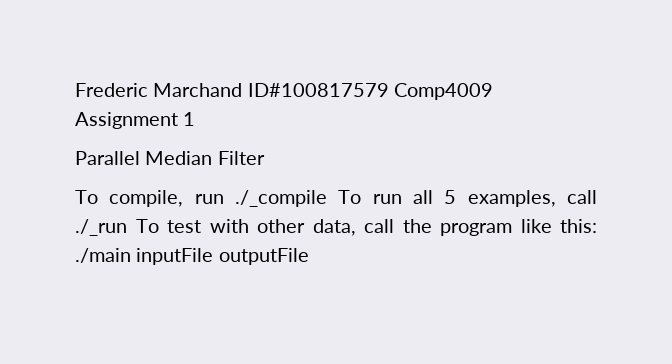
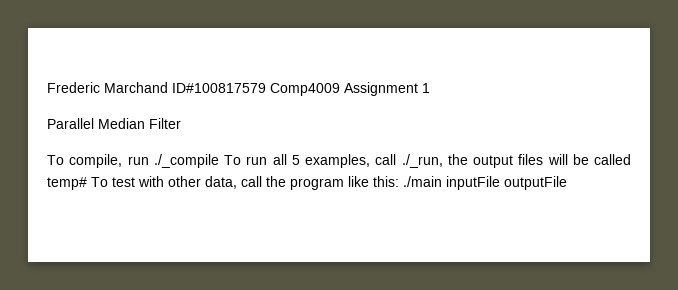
- To compile, run ./_compile To run all 5 examples, call ./_run To test with other data, call the program like this: ./main inputFile outputFile
+ To compile, run ./_compile To run all 5 examples, call ./_run, the output files will be called temp# To test with other data, call the program like this: ./main inputFile outputFile

